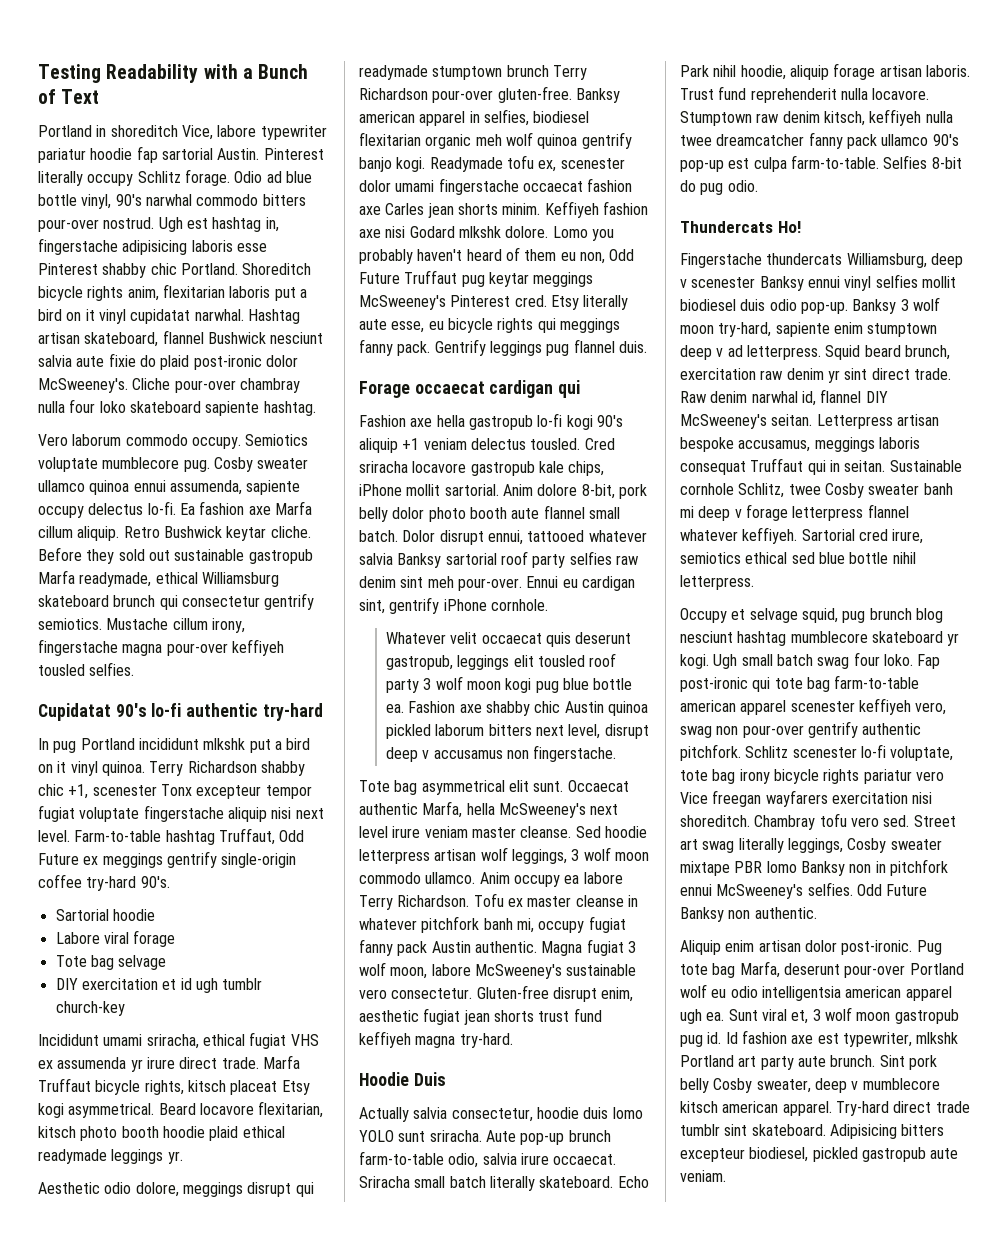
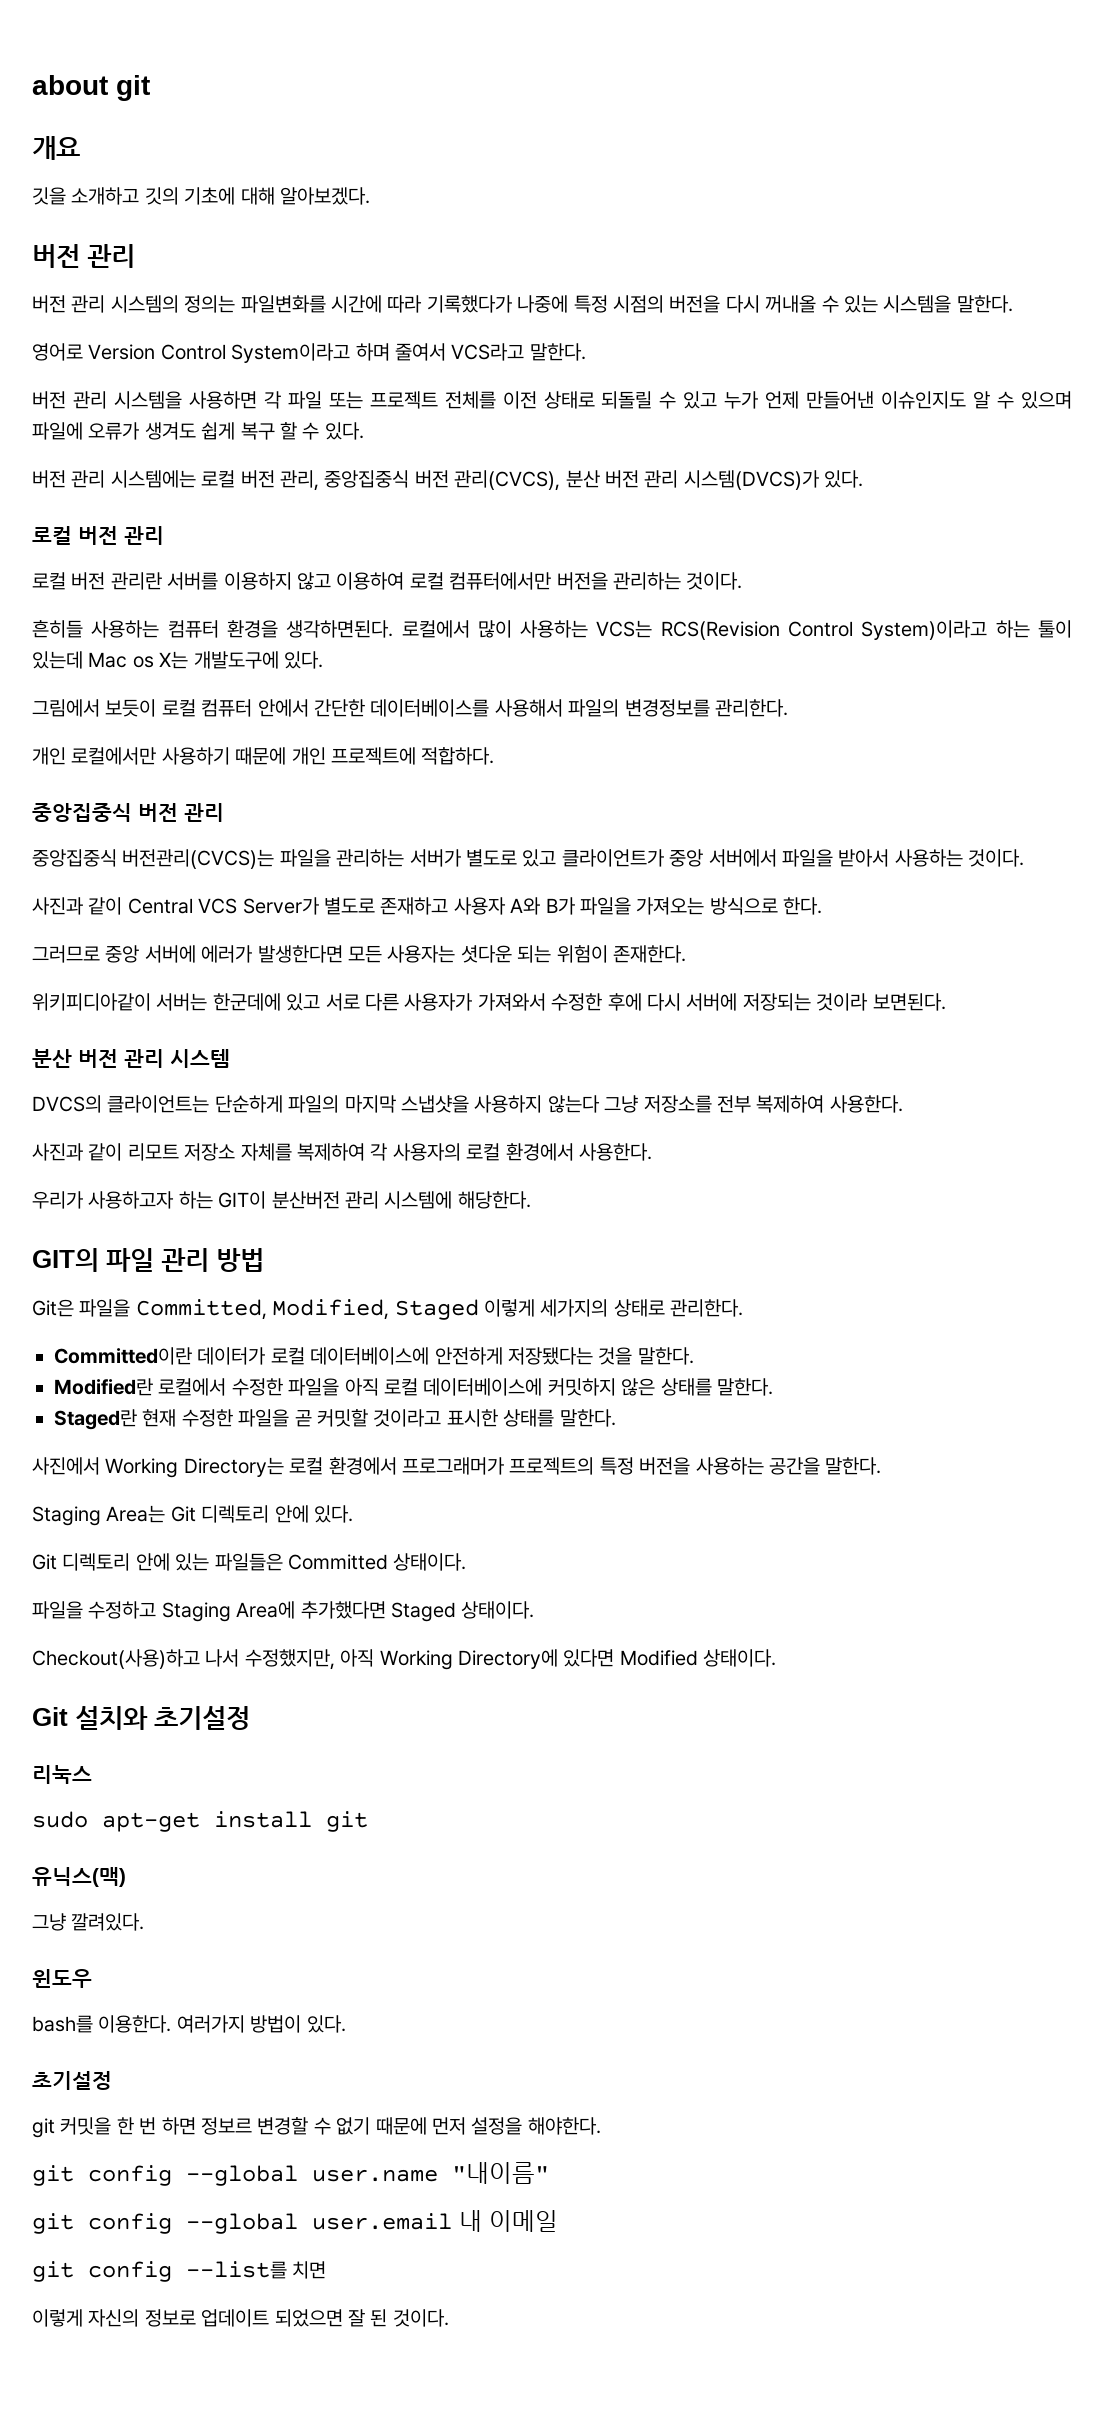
- Testing Readability with a Bunch of Text
- Portland in shoreditch Vice, labore typewriter pariatur hoodie fap sartorial Austin. Pinterest literally occupy Schlitz forage. Odio ad blue bottle vinyl, 90's narwhal commodo bitters pour-over nostrud. Ugh est hashtag in, fingerstache adipisicing laboris esse Pinterest shabby chic Portland. Shoreditch bicycle rights anim, flexitarian laboris put a bird on it vinyl cupidatat narwhal. Hashtag artisan skateboard, flannel Bushwick nesciunt salvia aute fixie do plaid post-ironic dolor McSweeney's. Cliche pour-over chambray nulla four loko skateboard sapiente hashtag.
- Vero laborum commodo occupy. Semiotics voluptate mumblecore pug. Cosby sweater ullamco quinoa ennui assumenda, sapiente occupy delectus lo-fi. Ea fashion axe Marfa cillum aliquip. Retro Bushwick keytar cliche. Before they sold out sustainable gastropub Marfa readymade, ethical Williamsburg skateboard brunch qui consectetur gentrify semiotics. Mustache cillum irony, fingerstache magna pour-over keffiyeh tousled selfies.
- Cupidatat 90's lo-fi authentic try-hard
- In pug Portland incididunt mlkshk put a bird on it vinyl quinoa. Terry Richardson shabby chic +1, scenester Tonx excepteur tempor fugiat voluptate fingerstache aliquip nisi next level. Farm-to-table hashtag Truffaut, Odd Future ex meggings gentrify single-origin coffee try-hard 90's.
- Sartorial hoodie
- Labore viral forage
- Tote bag selvage
- DIY exercitation et id ugh tumblr church-key
- Incididunt umami sriracha, ethical fugiat VHS ex assumenda yr irure direct trade. Marfa Truffaut bicycle rights, kitsch placeat Etsy kogi asymmetrical. Beard locavore flexitarian, kitsch photo booth hoodie plaid ethical readymade leggings yr.
- Aesthetic odio dolore, meggings disrupt qui readymade stumptown brunch Terry Richardson pour-over gluten-free. Banksy american apparel in selfies, biodiesel flexitarian organic meh wolf quinoa gentrify banjo kogi. Readymade tofu ex, scenester dolor umami fingerstache occaecat fashion axe Carles jean shorts minim. Keffiyeh fashion axe nisi Godard mlkshk dolore. Lomo you probably haven't heard of them eu non, Odd Future Truffaut pug keytar meggings McSweeney's Pinterest cred. Etsy literally aute esse, eu bicycle rights qui meggings fanny pack. Gentrify leggings pug flannel duis.
- Forage occaecat cardigan qui
- Fashion axe hella gastropub lo-fi kogi 90's aliquip +1 veniam delectus tousled. Cred sriracha locavore gastropub kale chips, iPhone mollit sartorial. Anim dolore 8-bit, pork belly dolor photo booth aute flannel small batch. Dolor disrupt ennui, tattooed whatever salvia Banksy sartorial roof party selfies raw denim sint meh pour-over. Ennui eu cardigan sint, gentrify iPhone cornhole.
- Whatever velit occaecat quis deserunt gastropub, leggings elit tousled roof party 3 wolf moon kogi pug blue bottle ea. Fashion axe shabby chic Austin quinoa pickled laborum bitters next level, disrupt deep v accusamus non fingerstache.
- Tote bag asymmetrical elit sunt. Occaecat authentic Marfa, hella McSweeney's next level irure veniam master cleanse. Sed hoodie letterpress artisan wolf leggings, 3 wolf moon commodo ullamco. Anim occupy ea labore Terry Richardson. Tofu ex master cleanse in whatever pitchfork banh mi, occupy fugiat fanny pack Austin authentic. Magna fugiat 3 wolf moon, labore McSweeney's sustainable vero consectetur. Gluten-free disrupt enim, aesthetic fugiat jean shorts trust fund keffiyeh magna try-hard.
- Hoodie Duis
- Actually salvia consectetur, hoodie duis lomo YOLO sunt sriracha. Aute pop-up brunch farm-to-table odio, salvia irure occaecat. Sriracha small batch literally skateboard. Echo Park nihil hoodie, aliquip forage artisan laboris. Trust fund reprehenderit nulla locavore. Stumptown raw denim kitsch, keffiyeh nulla twee dreamcatcher fanny pack ullamco 90's pop-up est culpa farm-to-table. Selfies 8-bit do pug odio.
- Thundercats Ho!
- Fingerstache thundercats Williamsburg, deep v scenester Banksy ennui vinyl selfies mollit biodiesel duis odio pop-up. Banksy 3 wolf moon try-hard, sapiente enim stumptown deep v ad letterpress. Squid beard brunch, exercitation raw denim yr sint direct trade. Raw denim narwhal id, flannel DIY McSweeney's seitan. Letterpress artisan bespoke accusamus, meggings laboris consequat Truffaut qui in seitan. Sustainable cornhole Schlitz, twee Cosby sweater banh mi deep v forage letterpress flannel whatever keffiyeh. Sartorial cred irure, semiotics ethical sed blue bottle nihil letterpress.
- Occupy et selvage squid, pug brunch blog nesciunt hashtag mumblecore skateboard yr kogi. Ugh small batch swag four loko. Fap post-ironic qui tote bag farm-to-table american apparel scenester keffiyeh vero, swag non pour-over gentrify authentic pitchfork. Schlitz scenester lo-fi voluptate, tote bag irony bicycle rights pariatur vero Vice freegan wayfarers exercitation nisi shoreditch. Chambray tofu vero sed. Street art swag literally leggings, Cosby sweater mixtape PBR lomo Banksy non in pitchfork ennui McSweeney's selfies. Odd Future Banksy non authentic.
- Aliquip enim artisan dolor post-ironic. Pug tote bag Marfa, deserunt pour-over Portland wolf eu odio intelligentsia american apparel ugh ea. Sunt viral et, 3 wolf moon gastropub pug id. Id fashion axe est typewriter, mlkshk Portland art party aute brunch. Sint pork belly Cosby sweater, deep v mumblecore kitsch american apparel. Try-hard direct trade tumblr sint skateboard. Adipisicing bitters excepteur biodiesel, pickled gastropub aute veniam.
+ about git
+ 개요
+ 깃을 소개하고 깃의 기초에 대해 알아보겠다.
+ 버전 관리
+ 버전 관리 시스템의 정의는 파일변화를 시간에 따라 기록했다가 나중에 특정 시점의 버전을 다시 꺼내올 수 있는 시스템을 말한다.
+ 영어로 Version Control System이라고 하며 줄여서 VCS라고 말한다.
+ 버전 관리 시스템을 사용하면 각 파일 또는 프로젝트 전체를 이전 상태로 되돌릴 수 있고 누가 언제 만들어낸 이슈인지도 알 수 있으며 파일에 오류가 생겨도 쉽게 복구 할 수 있다.
+ 버전 관리 시스템에는 로컬 버전 관리, 중앙집중식 버전 관리(CVCS), 분산 버전 관리 시스템(DVCS)가 있다.
+ 로컬 버전 관리
+ 로컬 버전 관리란 서버를 이용하지 않고 이용하여 로컬 컴퓨터에서만 버전을 관리하는 것이다.
+ 흔히들 사용하는 컴퓨터 환경을 생각하면된다. 로컬에서 많이 사용하는 VCS는 RCS(Revision Control System)이라고 하는 툴이 있는데 Mac os X는 개발도구에 있다.
+ 그림에서 보듯이 로컬 컴퓨터 안에서 간단한 데이터베이스를 사용해서 파일의 변경정보를 관리한다.
+ 개인 로컬에서만 사용하기 때문에 개인 프로젝트에 적합하다.
+ 중앙집중식 버전 관리
+ 중앙집중식 버전관리(CVCS)는 파일을 관리하는 서버가 별도로 있고 클라이언트가 중앙 서버에서 파일을 받아서 사용하는 것이다.
+ 사진과 같이 Central VCS Server가 별도로 존재하고 사용자 A와 B가 파일을 가져오는 방식으로 한다.
+ 그러므로 중앙 서버에 에러가 발생한다면 모든 사용자는 셧다운 되는 위험이 존재한다.
+ 위키피디아같이 서버는 한군데에 있고 서로 다른 사용자가 가져와서 수정한 후에 다시 서버에 저장되는 것이라 보면된다.
+ 분산 버전 관리 시스템
+ DVCS의 클라이언트는 단순하게 파일의 마지막 스냅샷을 사용하지 않는다 그냥 저장소를 전부 복제하여 사용한다.
+ 사진과 같이 리모트 저장소 자체를 복제하여 각 사용자의 로컬 환경에서 사용한다.
+ 우리가 사용하고자 하는 GIT이 분산버전 관리 시스템에 해당한다.
+ GIT의 파일 관리 방법
+ Git은 파일을 Committed, Modified, Staged 이렇게 세가지의 상태로 관리한다.
+ Committed이란 데이터가 로컬 데이터베이스에 안전하게 저장됐다는 것을 말한다.
+ Modified란 로컬에서 수정한 파일을 아직 로컬 데이터베이스에 커밋하지 않은 상태를 말한다.
+ Staged란 현재 수정한 파일을 곧 커밋할 것이라고 표시한 상태를 말한다.
+ 사진에서 Working Directory는 로컬 환경에서 프로그래머가 프로젝트의 특정 버전을 사용하는 공간을 말한다.
+ Staging Area는 Git 디렉토리 안에 있다.
+ Git 디렉토리 안에 있는 파일들은 Committed 상태이다.
+ 파일을 수정하고 Staging Area에 추가했다면 Staged 상태이다.
+ Checkout(사용)하고 나서 수정했지만, 아직 Working Directory에 있다면 Modified 상태이다.
+ Git 설치와 초기설정
+ 리눅스
+ sudo apt-get install git
+ 유닉스(맥)
+ 그냥 깔려있다.
+ 윈도우
+ bash를 이용한다. 여러가지 방법이 있다.
+ 초기설정
+ git 커밋을 한 번 하면 정보르 변경할 수 없기 때문에 먼저 설정을 해야한다.
+ git config --global user.name "내이름"
+ git config --global user.email 내 이메일
+ git config --list를 치면
+ 이렇게 자신의 정보로 업데이트 되었으면 잘 된 것이다.

